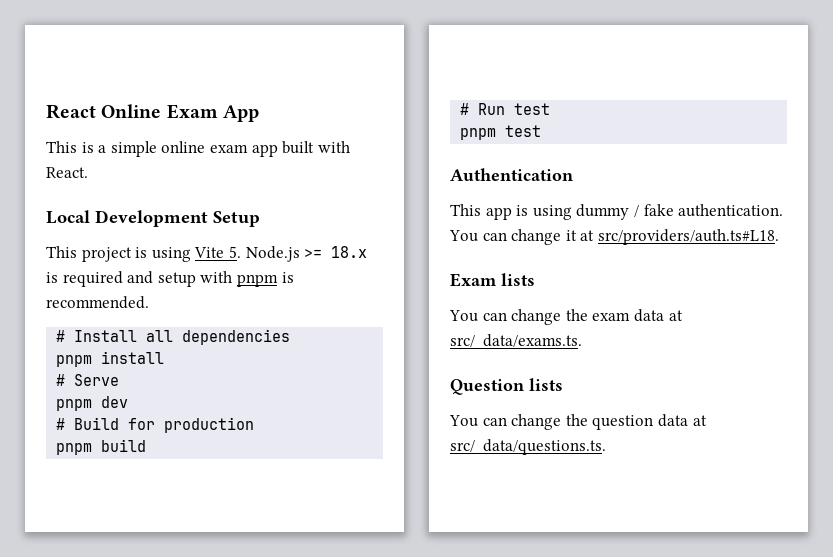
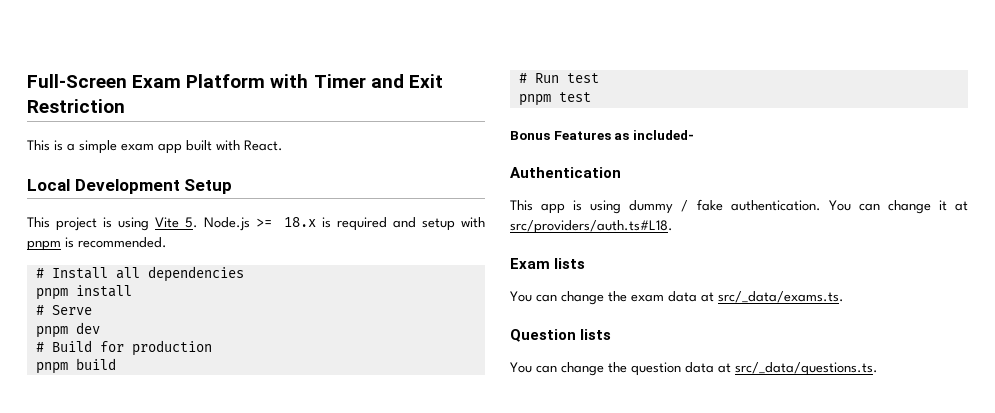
- React Online Exam App
+ Full-Screen Exam Platform with Timer and Exit Restriction
- This is a simple online exam app built with React.
+ This is a simple exam app built with React.
+ Bonus Features as included-

